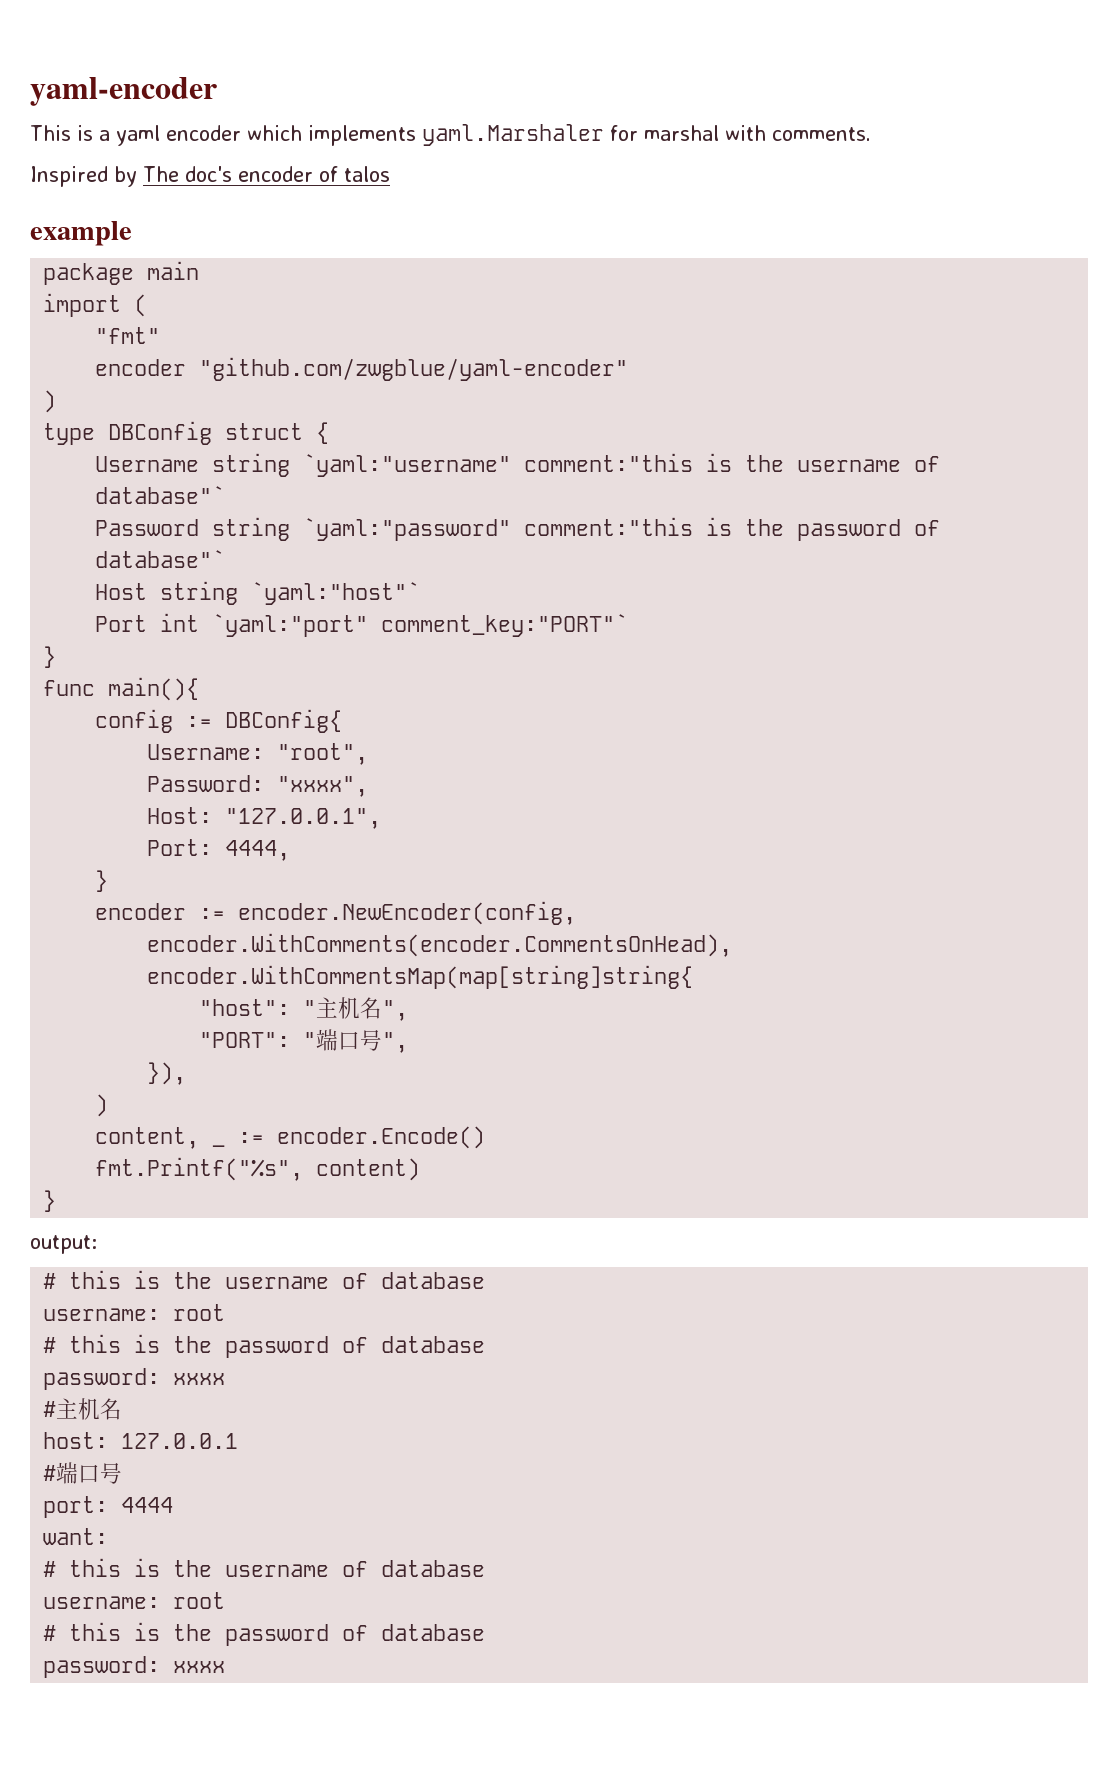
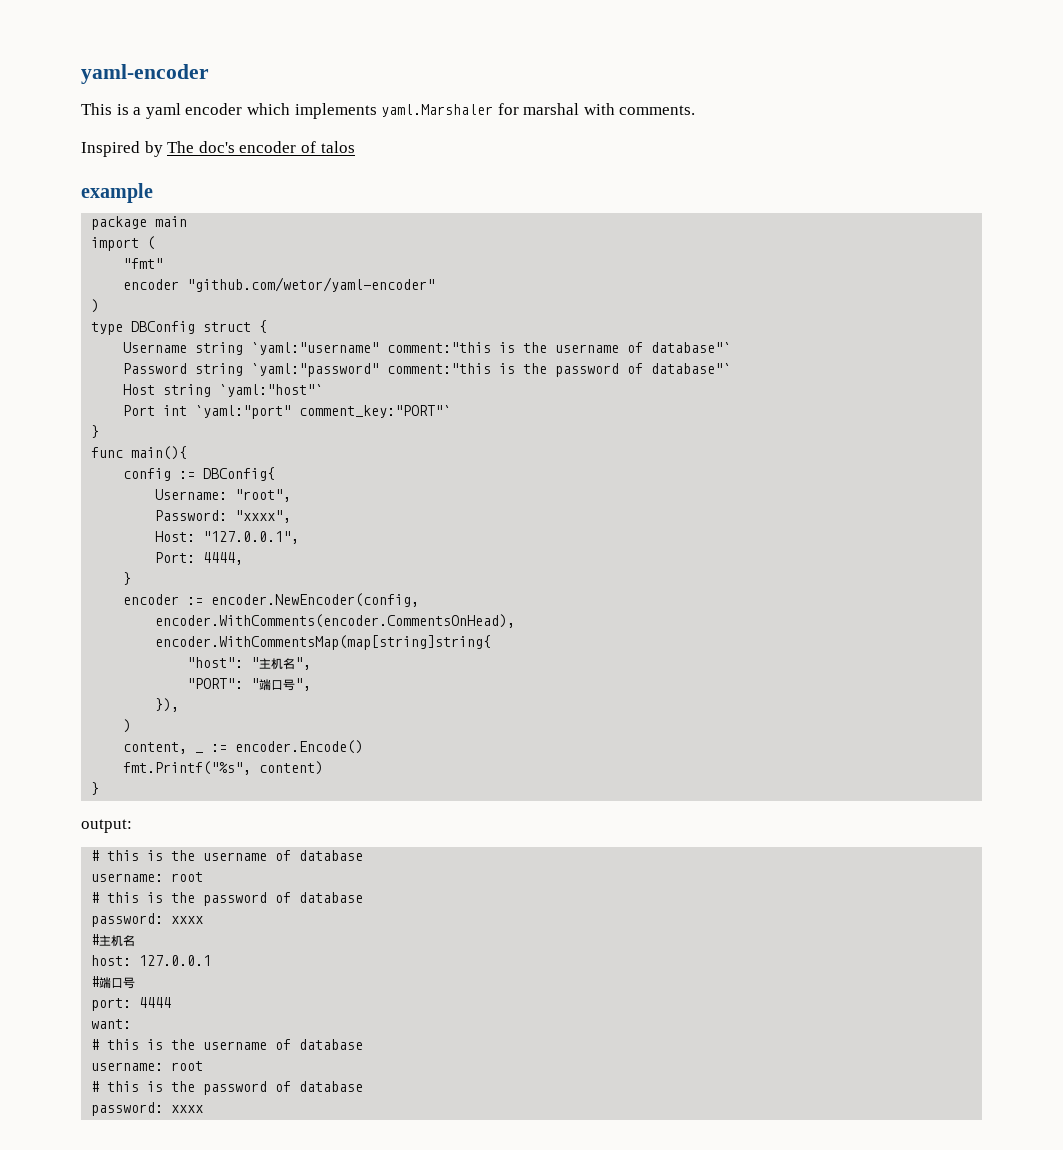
- encoder "github.com/zwgblue/yaml-encoder"
+ encoder "github.com/wetor/yaml-encoder"

